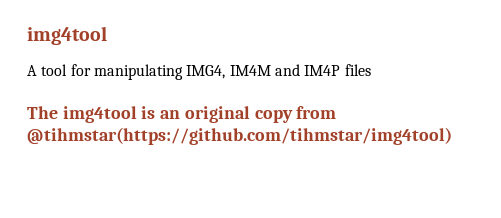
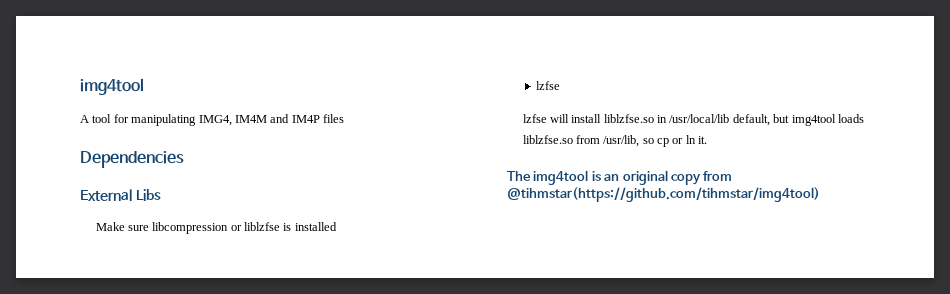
+ Dependencies
+ External Libs
+ Make sure libcompression or liblzfse is installed
+ lzfse
+ lzfse will install liblzfse.so in /usr/local/lib default, but img4tool loads liblzfse.so from /usr/lib, so cp or ln it.

